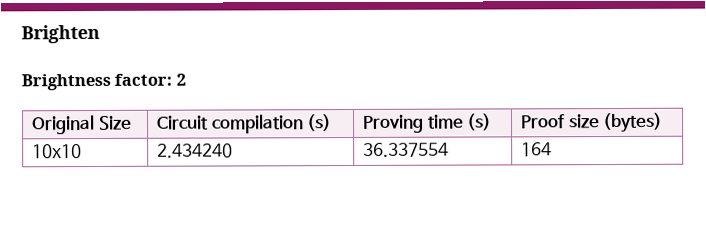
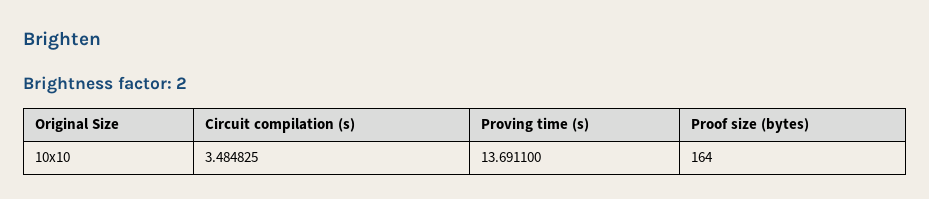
- 10x10 | 2.434240 | 36.337554 | 164
+ 10x10 | 3.484825 | 13.691100 | 164

